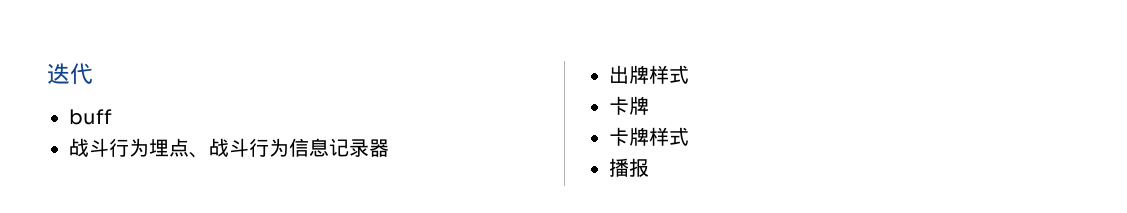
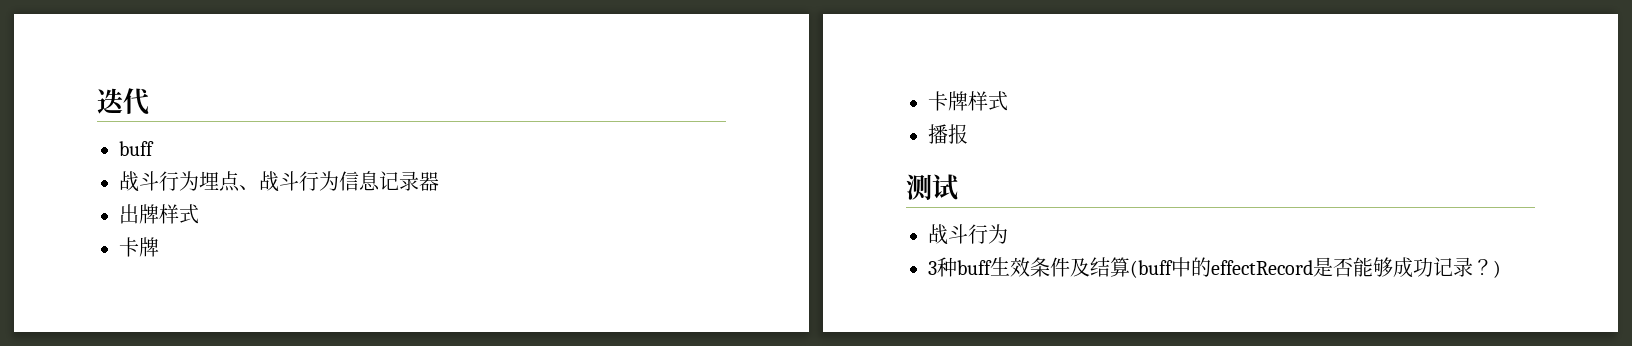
+ 测试
+ 战斗行为
+ 3种buff生效条件及结算(buff中的effectRecord是否能够成功记录？)

